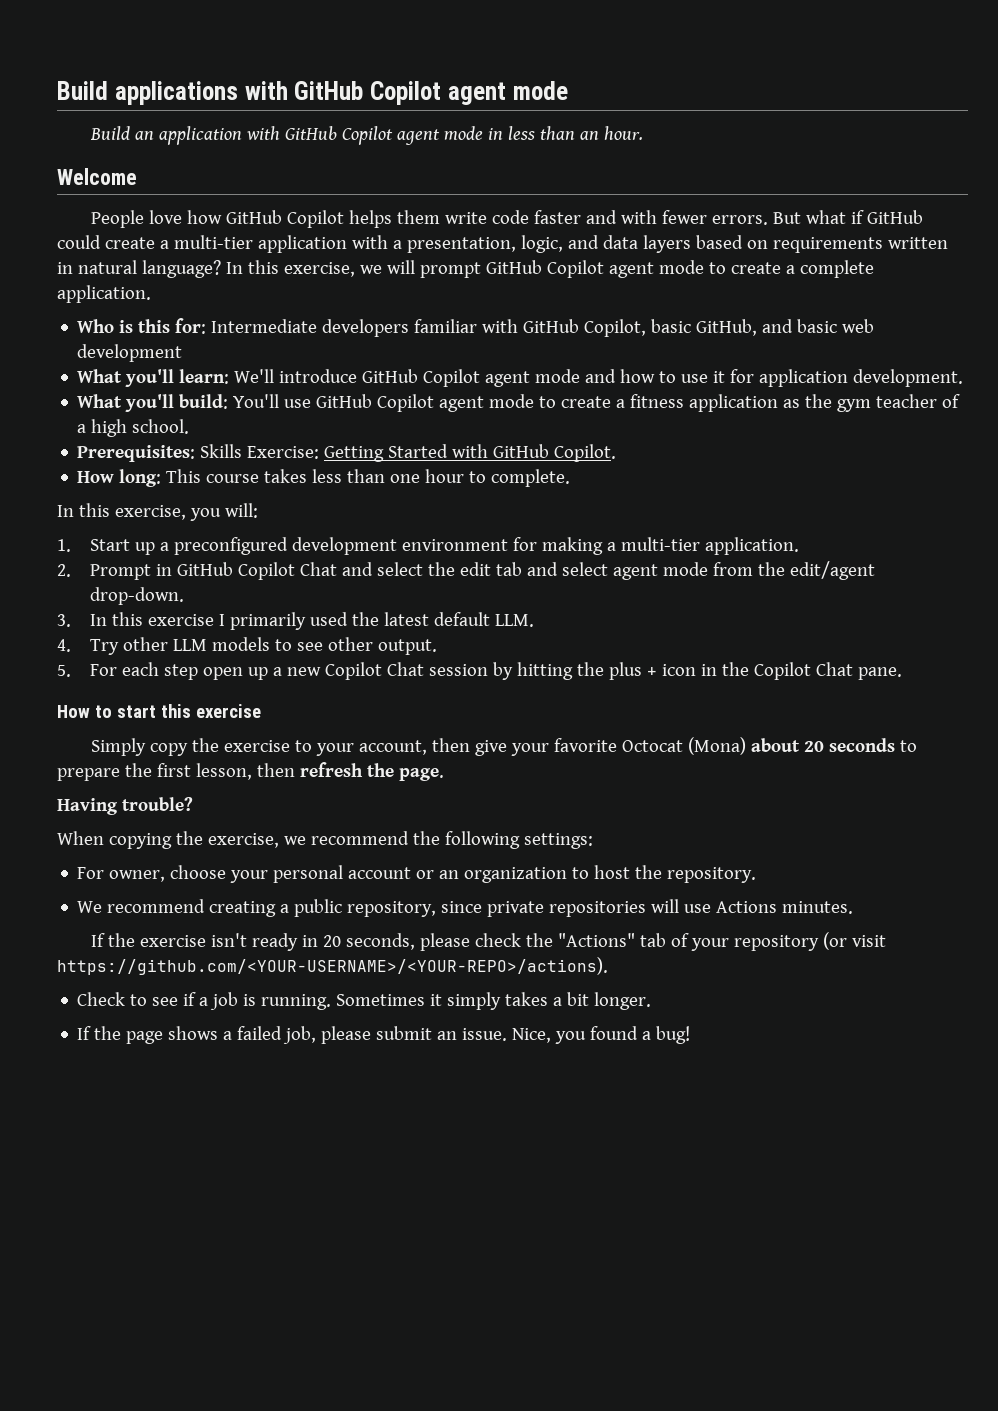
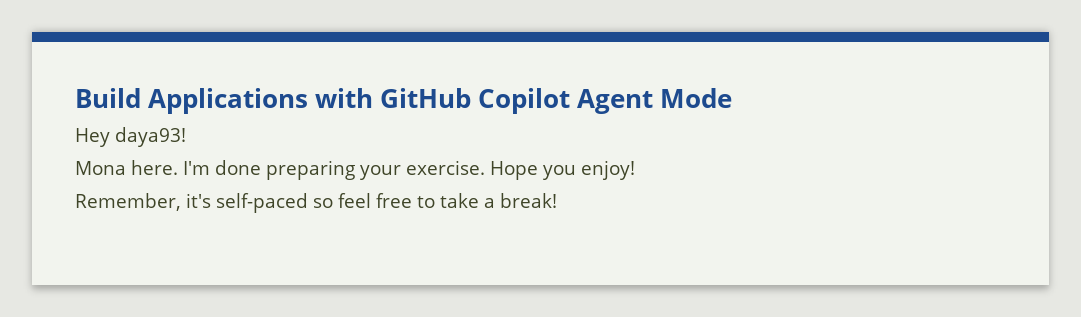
- Build applications with GitHub Copilot agent mode
- Build an application with GitHub Copilot agent mode in less than an hour.
- Welcome
- People love how GitHub Copilot helps them write code faster and with fewer errors. But what if GitHub could create a multi-tier application with a presentation, logic, and data layers based on requirements written in natural language? In this exercise, we will prompt GitHub Copilot agent mode to create a complete application.
- Who is this for: Intermediate developers familiar with GitHub Copilot, basic GitHub, and basic web development
- What you'll learn: We'll introduce GitHub Copilot agent mode and how to use it for application development.
- What you'll build: You'll use GitHub Copilot agent mode to create a fitness application as the gym teacher of a high school.
- Prerequisites: Skills Exercise: Getting Started with GitHub Copilot.
- How long: This course takes less than one hour to complete.
- In this exercise, you will:
- 1. Start up a preconfigured development environment for making a multi-tier application.
- 2. Prompt in GitHub Copilot Chat and select the edit tab and select agent mode from the edit/agent drop-down.
- 3. In this exercise I primarily used the latest default LLM.
- 4. Try other LLM models to see other output.
- 5. For each step open up a new Copilot Chat session by hitting the plus + icon in the Copilot Chat pane.
- How to start this exercise
- Simply copy the exercise to your account, then give your favorite Octocat (Mona) about 20 seconds to prepare the first lesson, then refresh the page.
- Having trouble?
- When copying the exercise, we recommend the following settings:
- For owner, choose your personal account or an organization to host the repository.
- We recommend creating a public repository, since private repositories will use Actions minutes.
- If the exercise isn't ready in 20 seconds, please check the "Actions" tab of your repository (or visit https://github.com/<YOUR-USERNAME>/<YOUR-REPO>/actions).
- Check to see if a job is running. Sometimes it simply takes a bit longer.
- If the page shows a failed job, please submit an issue. Nice, you found a bug!
+ Build Applications with GitHub Copilot Agent Mode
+ Hey daya93!
+ Mona here. I'm done preparing your exercise. Hope you enjoy!
+ Remember, it's self-paced so feel free to take a break!

